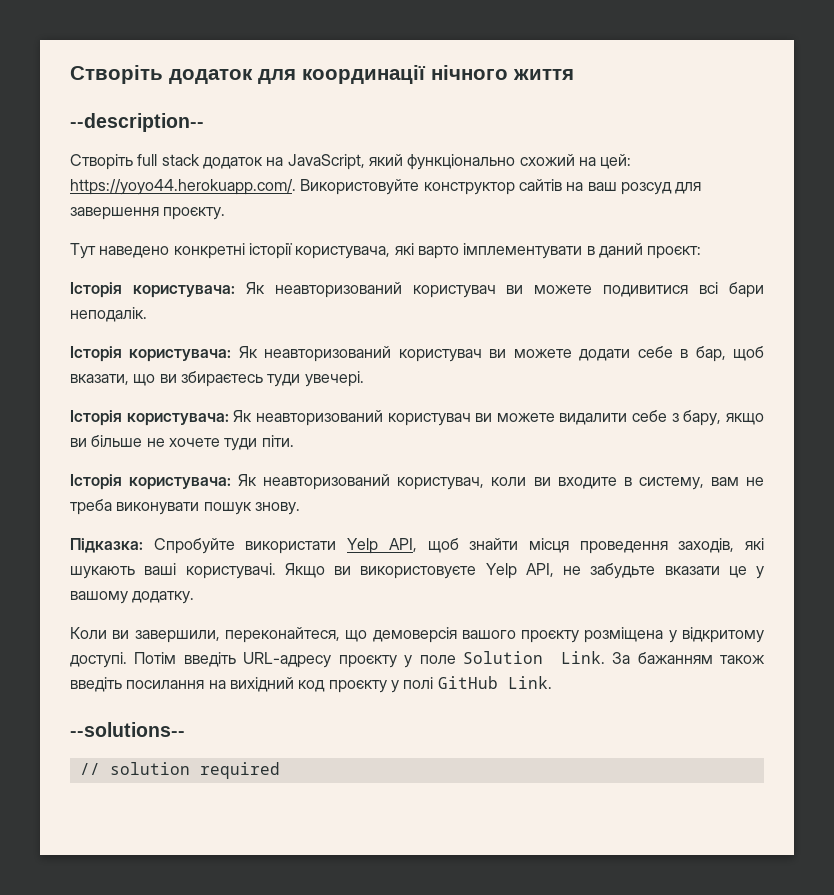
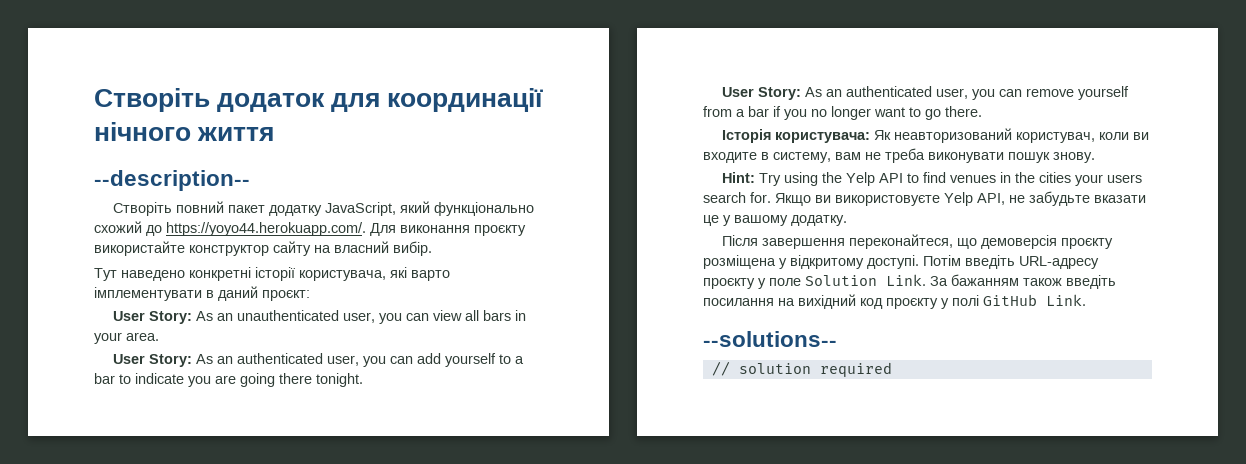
- Створіть full stack додаток на JavaScript, який функціонально схожий на цей: https://yoyo44.herokuapp.com/. Використовуйте конструктор сайтів на ваш розсуд для завершення проєкту.
+ Створіть повний пакет додатку JavaScript, який функціонально схожий до https://yoyo44.herokuapp.com/. Для виконання проєкту використайте конструктор сайту на власний вибір.
- Історія користувача: Як неавторизований користувач ви можете подивитися всі бари неподалік.
- Історія користувача: Як неавторизований користувач ви можете додати себе в бар, щоб вказати, що ви збираєтесь туди увечері.
- Історія користувача: Як неавторизований користувач ви можете видалити себе з бару, якщо ви більше не хочете туди піти.
+ User Story: As an unauthenticated user, you can view all bars in your area.
+ User Story: As an authenticated user, you can add yourself to a bar to indicate you are going there tonight.
+ User Story: As an authenticated user, you can remove yourself from a bar if you no longer want to go there.
- Підказка: Спробуйте використати Yelp API, щоб знайти місця проведення заходів, які шукають ваші користувачі.
+ Hint: Try using the Yelp API to find venues in the cities your users search for.
- Коли ви завершили, переконайтеся, що демоверсія вашого проєкту розміщена у відкритому доступі.
+ Після завершення переконайтеся, що демоверсія проєкту розміщена у відкритому доступі.

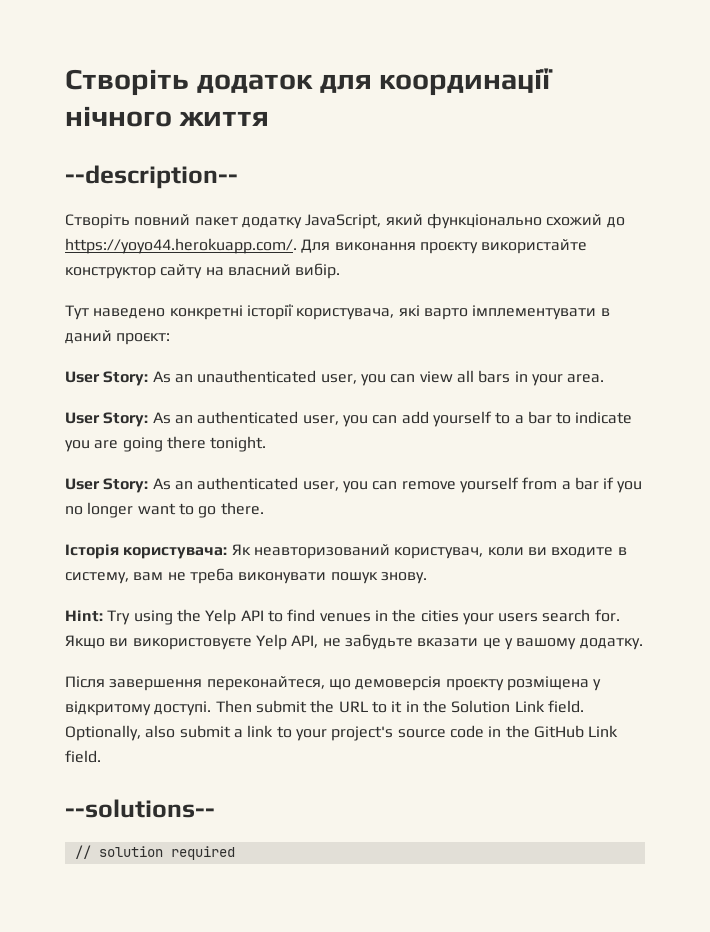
- Потім введіть URL-адресу проєкту у поле Solution Link. За бажанням також введіть посилання на вихідний код проєкту у полі GitHub Link.
+ Then submit the URL to it in the Solution Link field. Optionally, also submit a link to your project's source code in the GitHub Link field.

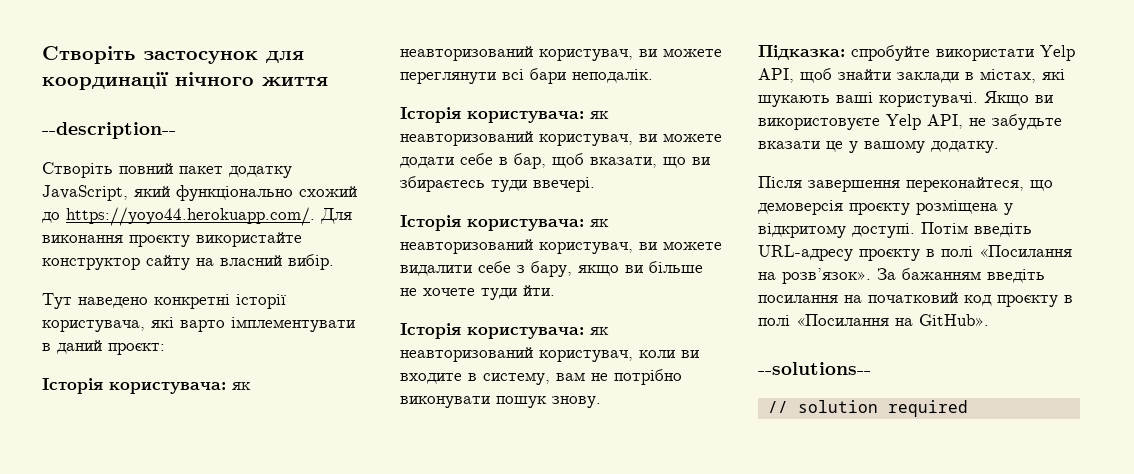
- Створіть додаток для координації нічного життя
+ Створіть застосунок для координації нічного життя
- User Story: As an unauthenticated user, you can view all bars in your area.
- User Story: As an authenticated user, you can add yourself to a bar to indicate you are going there tonight.
- User Story: As an authenticated user, you can remove yourself from a bar if you no longer want to go there.
- Історія користувача: Як неавторизований користувач, коли ви входите в систему, вам не треба виконувати пошук знову.
+ Історія користувача: як неавторизований користувач, ви можете переглянути всі бари неподалік.
+ Історія користувача: як неавторизований користувач, ви можете додати себе в бар, щоб вказати, що ви збираєтесь туди ввечері.
+ Історія користувача: як неавторизований користувач, ви можете видалити себе з бару, якщо ви більше не хочете туди йти.
+ Історія користувача: як неавторизований користувач, коли ви входите в систему, вам не потрібно виконувати пошук знову.
- Hint: Try using the Yelp API to find venues in the cities your users search for.
+ Підказка: спробуйте використати Yelp API, щоб знайти заклади в містах, які шукають ваші користувачі.
- Then submit the URL to it in the Solution Link field. Optionally, also submit a link to your project's source code in the GitHub Link field.
+ Потім введіть URL-адресу проєкту в полі «Посилання на розв’язок». За бажанням введіть посилання на початковий код проєкту в полі «Посилання на GitHub».

